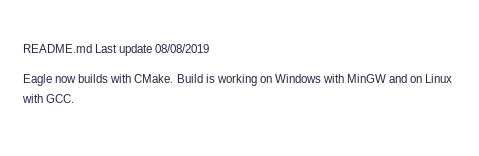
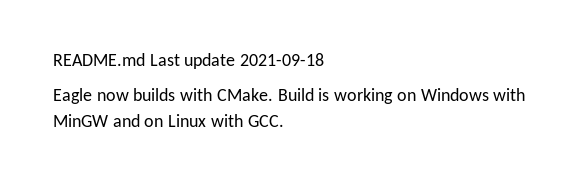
- README.md Last update 08/08/2019
+ README.md Last update 2021-09-18

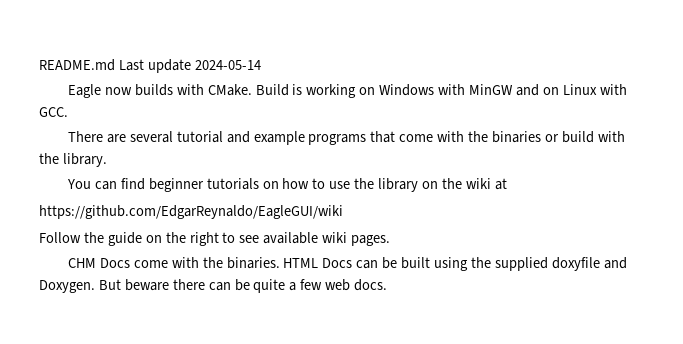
- README.md Last update 2021-09-18
+ README.md Last update 2024-05-14
+ There are several tutorial and example programs that come with the binaries or build with the library.
+ You can find beginner tutorials on how to use the library on the wiki at
+ https://github.com/EdgarReynaldo/EagleGUI/wiki
+ Follow the guide on the right to see available wiki pages.
+ CHM Docs come with the binaries. HTML Docs can be built using the supplied doxyfile and Doxygen. But beware there can be quite a few web docs.

